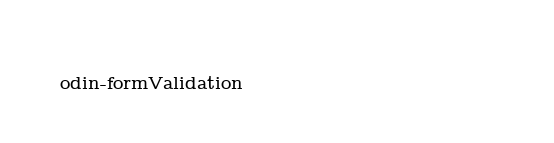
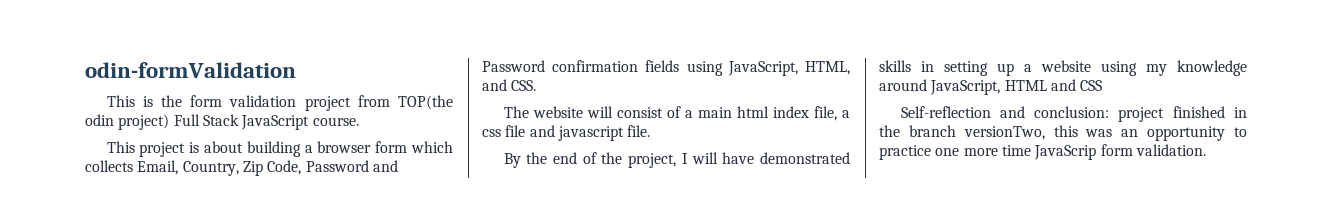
+ This is the form validation project from TOP(the odin project) Full Stack JavaScript course.
+ This project is about building a browser form which collects Email, Country, Zip Code, Password and Password confirmation fields using JavaScript, HTML, and CSS.
+ The website will consist of a main html index file, a css file and javascript file.
+ By the end of the project, I will have demonstrated skills in setting up a website using my knowledge around JavaScript, HTML and CSS
+ Self-reflection and conclusion: project finished in the branch versionTwo, this was an opportunity to practice one more time JavaScrip form validation.

